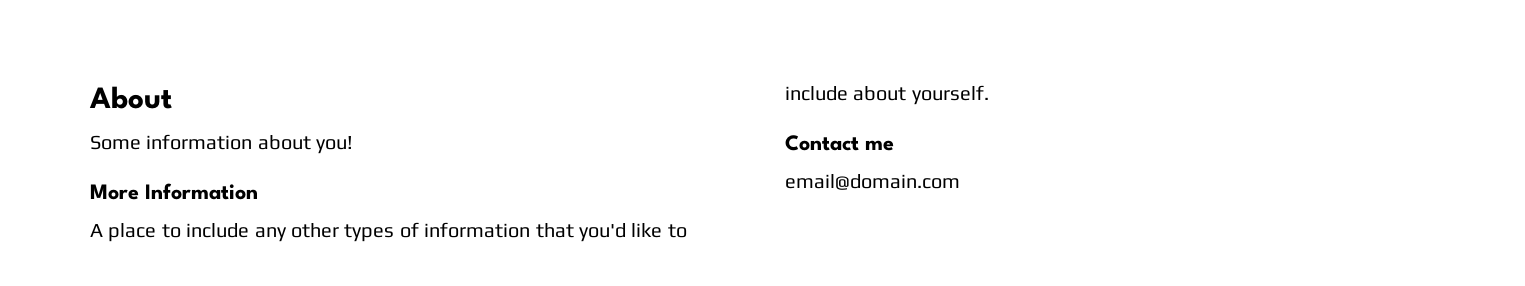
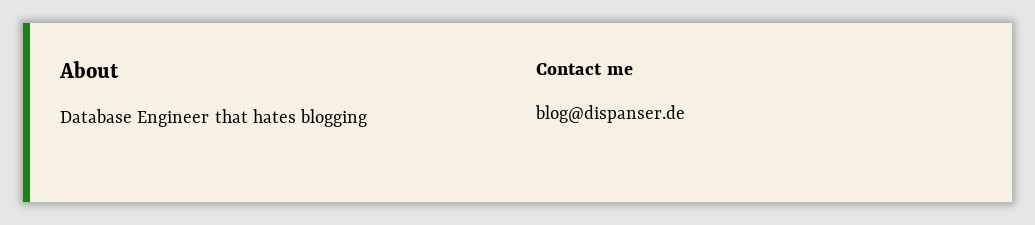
- Some information about you!
- More Information
- A place to include any other types of information that you'd like to include about yourself.
+ Database Engineer that hates blogging
- email@domain.com
+ blog@dispanser.de

